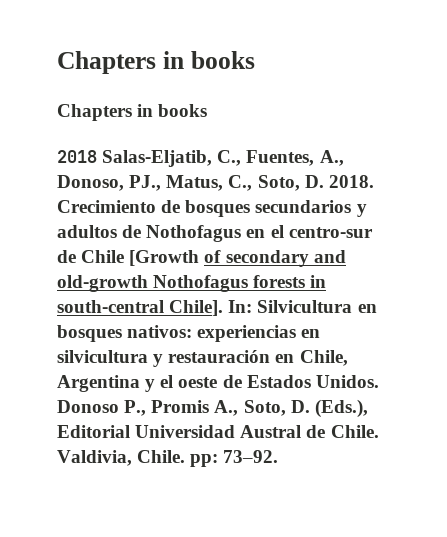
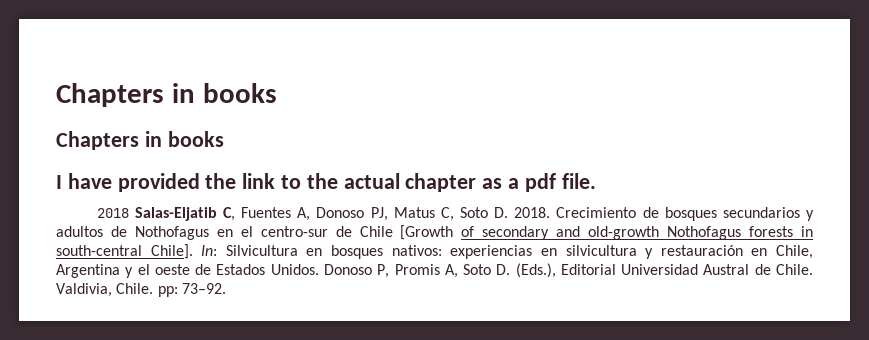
- 2018 Salas-Eljatib, C., Fuentes, A., Donoso, PJ., Matus, C., Soto, D. 2018.
+ I have provided the link to the actual chapter as a pdf file.
+ 2018 Salas-Eljatib C, Fuentes A, Donoso PJ, Matus C, Soto D. 2018.
- Donoso P., Promis A., Soto, D. (Eds.), Editorial Universidad Austral de Chile.
+ Donoso P, Promis A, Soto D. (Eds.), Editorial Universidad Austral de Chile.

